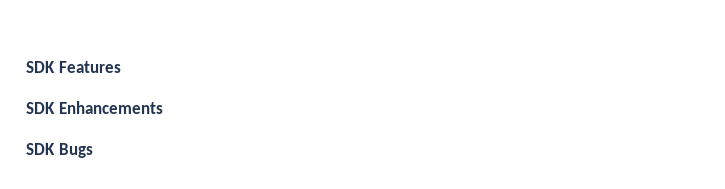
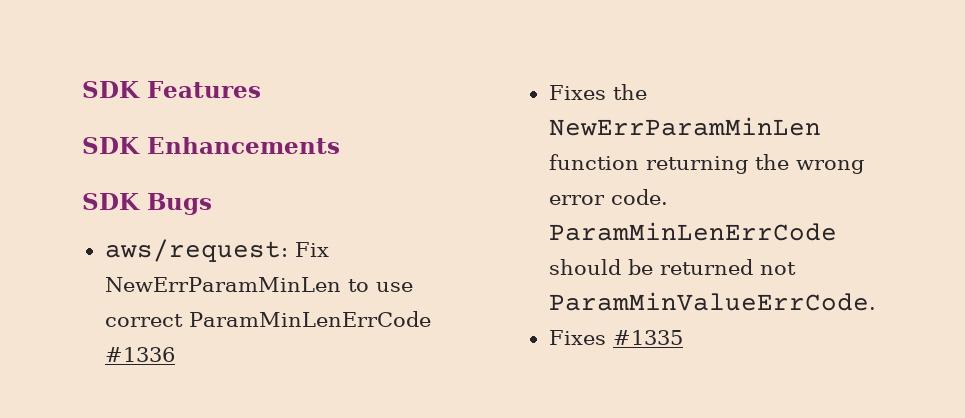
+ aws/request: Fix NewErrParamMinLen to use correct ParamMinLenErrCode #1336
+ Fixes the NewErrParamMinLen function returning the wrong error code. ParamMinLenErrCode should be returned not ParamMinValueErrCode.
+ Fixes #1335

